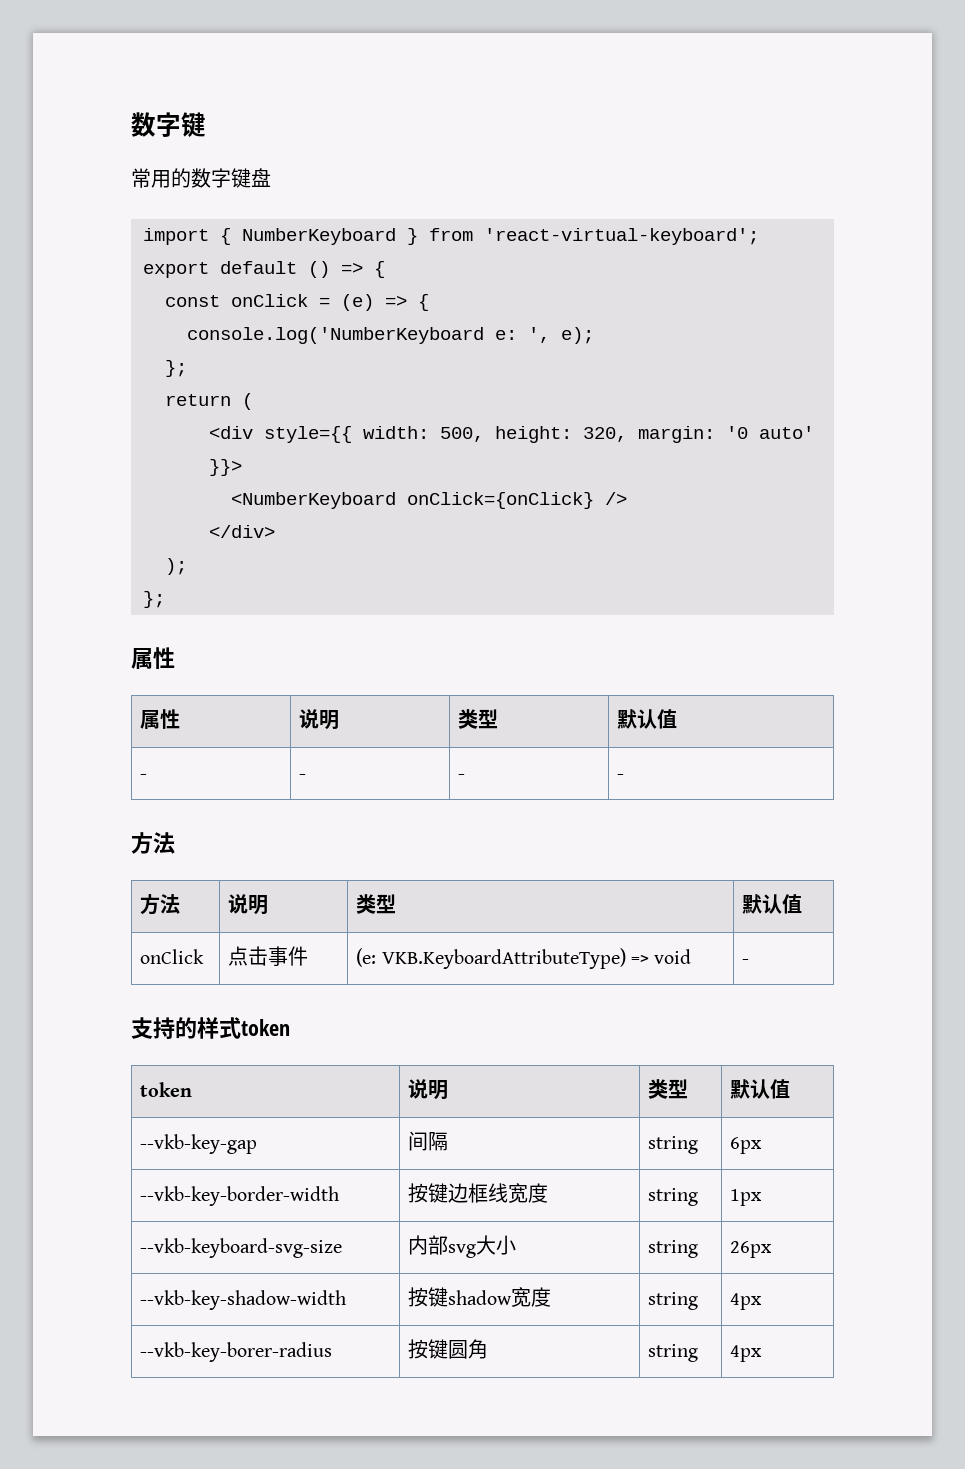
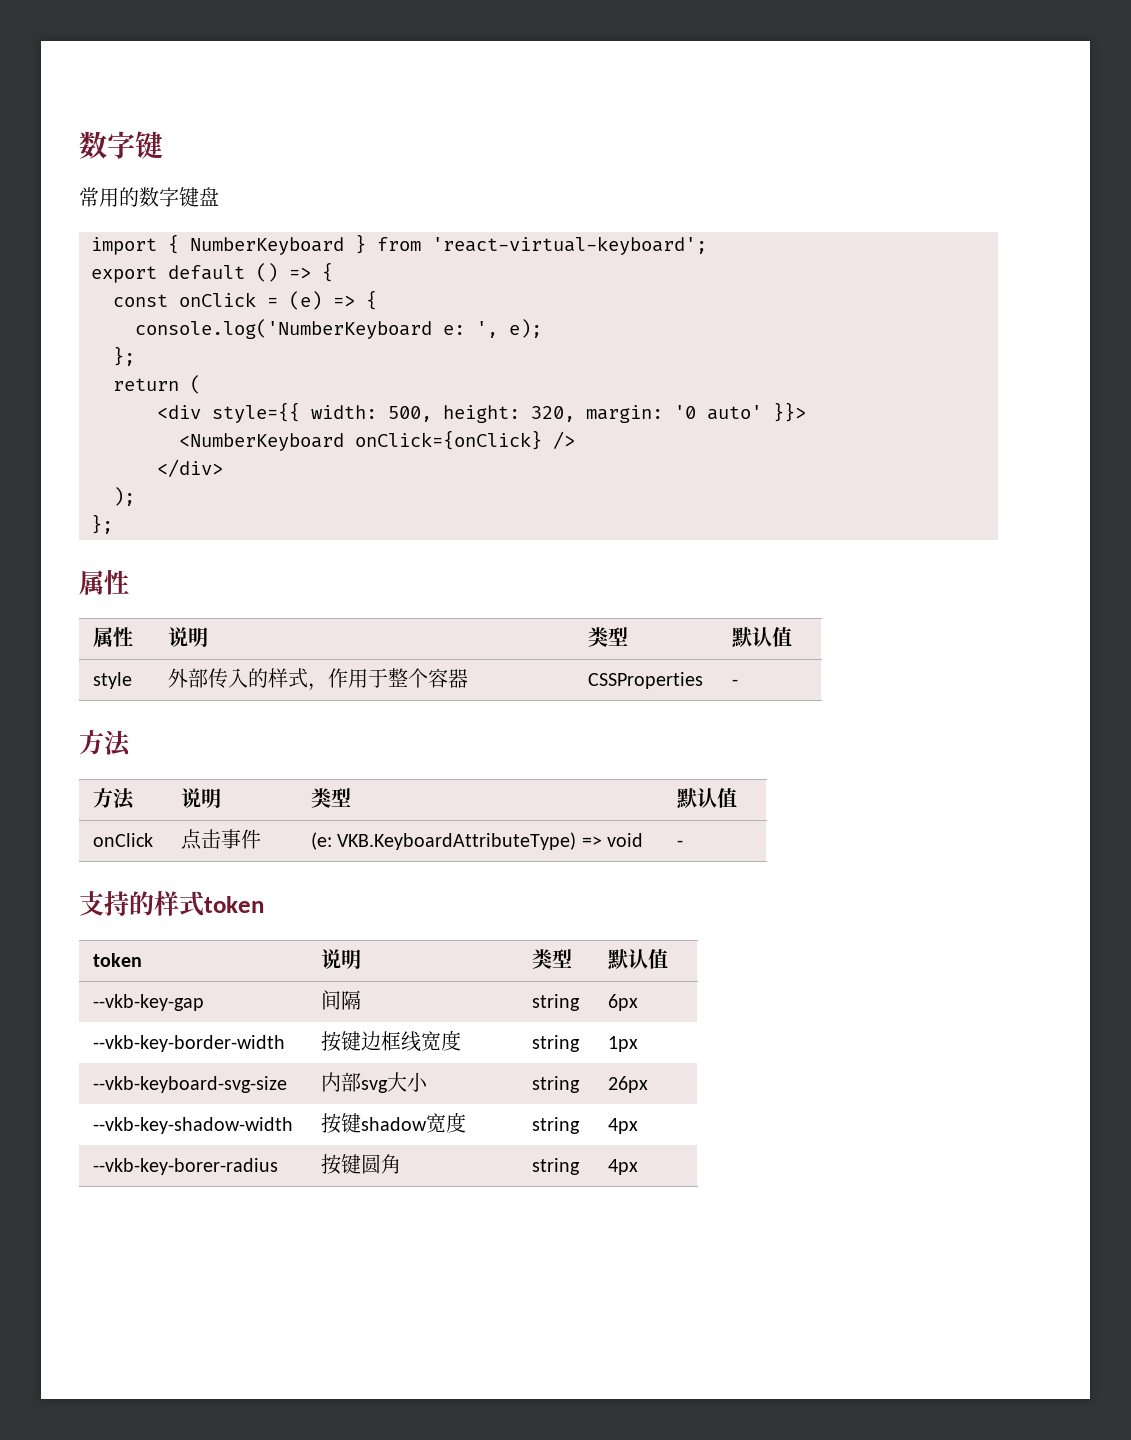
- - | - | - | -
+ style | 外部传入的样式，作用于整个容器 | CSSProperties | -

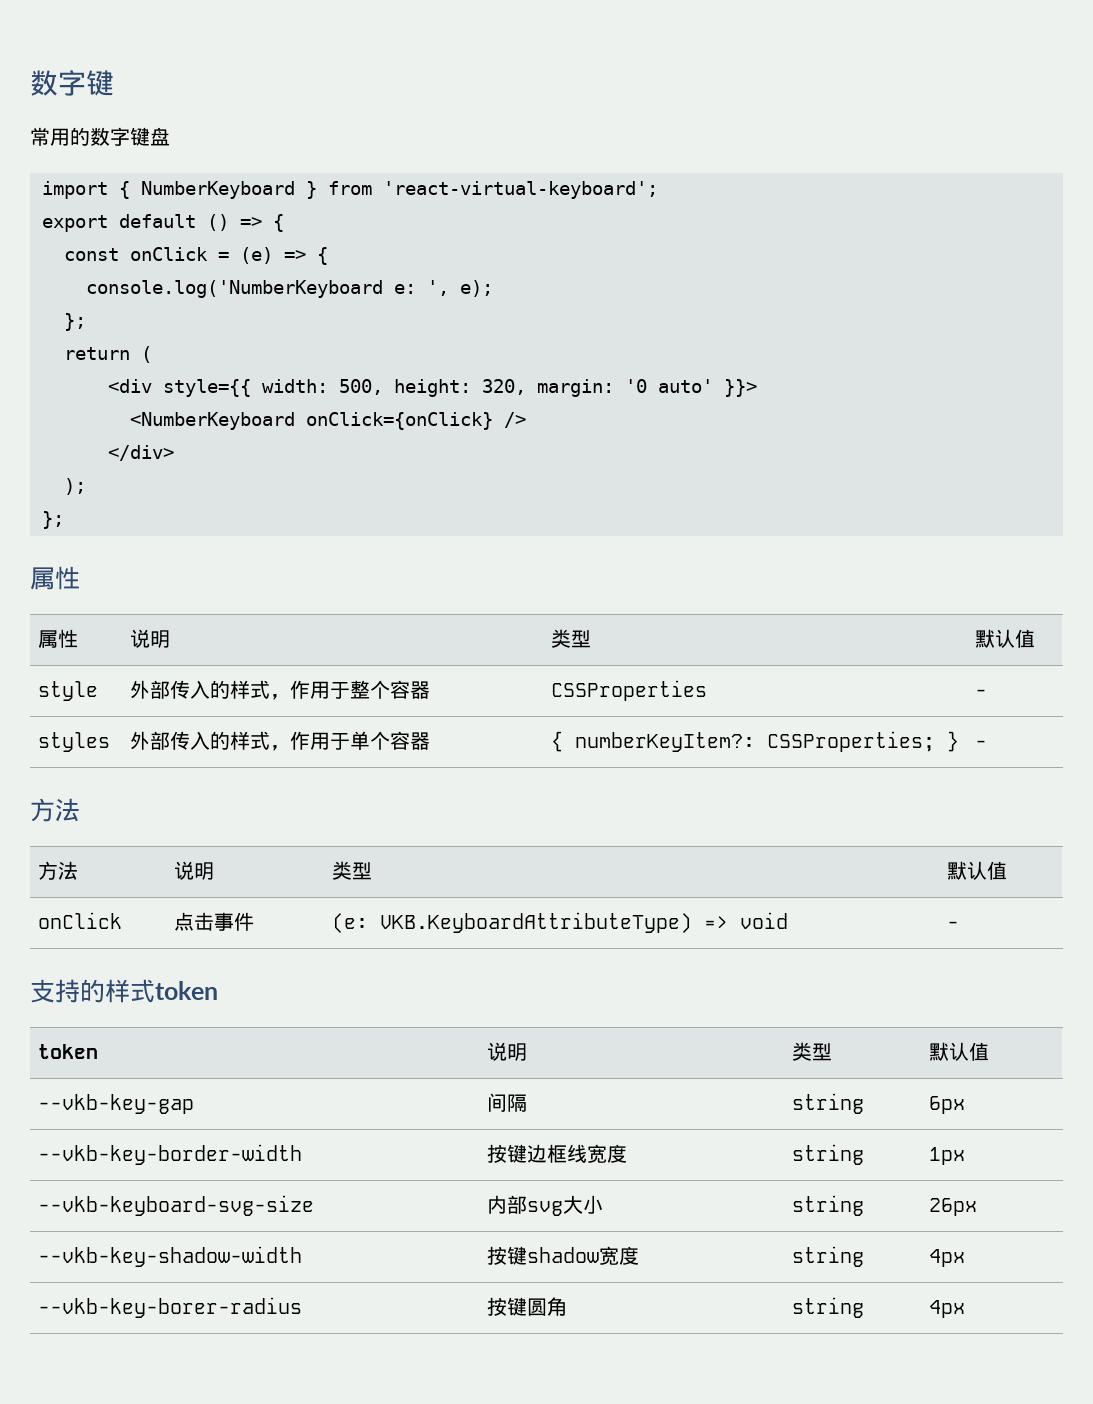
+ styles | 外部传入的样式，作用于单个容器 | { numberKeyItem?: CSSProperties; } | -

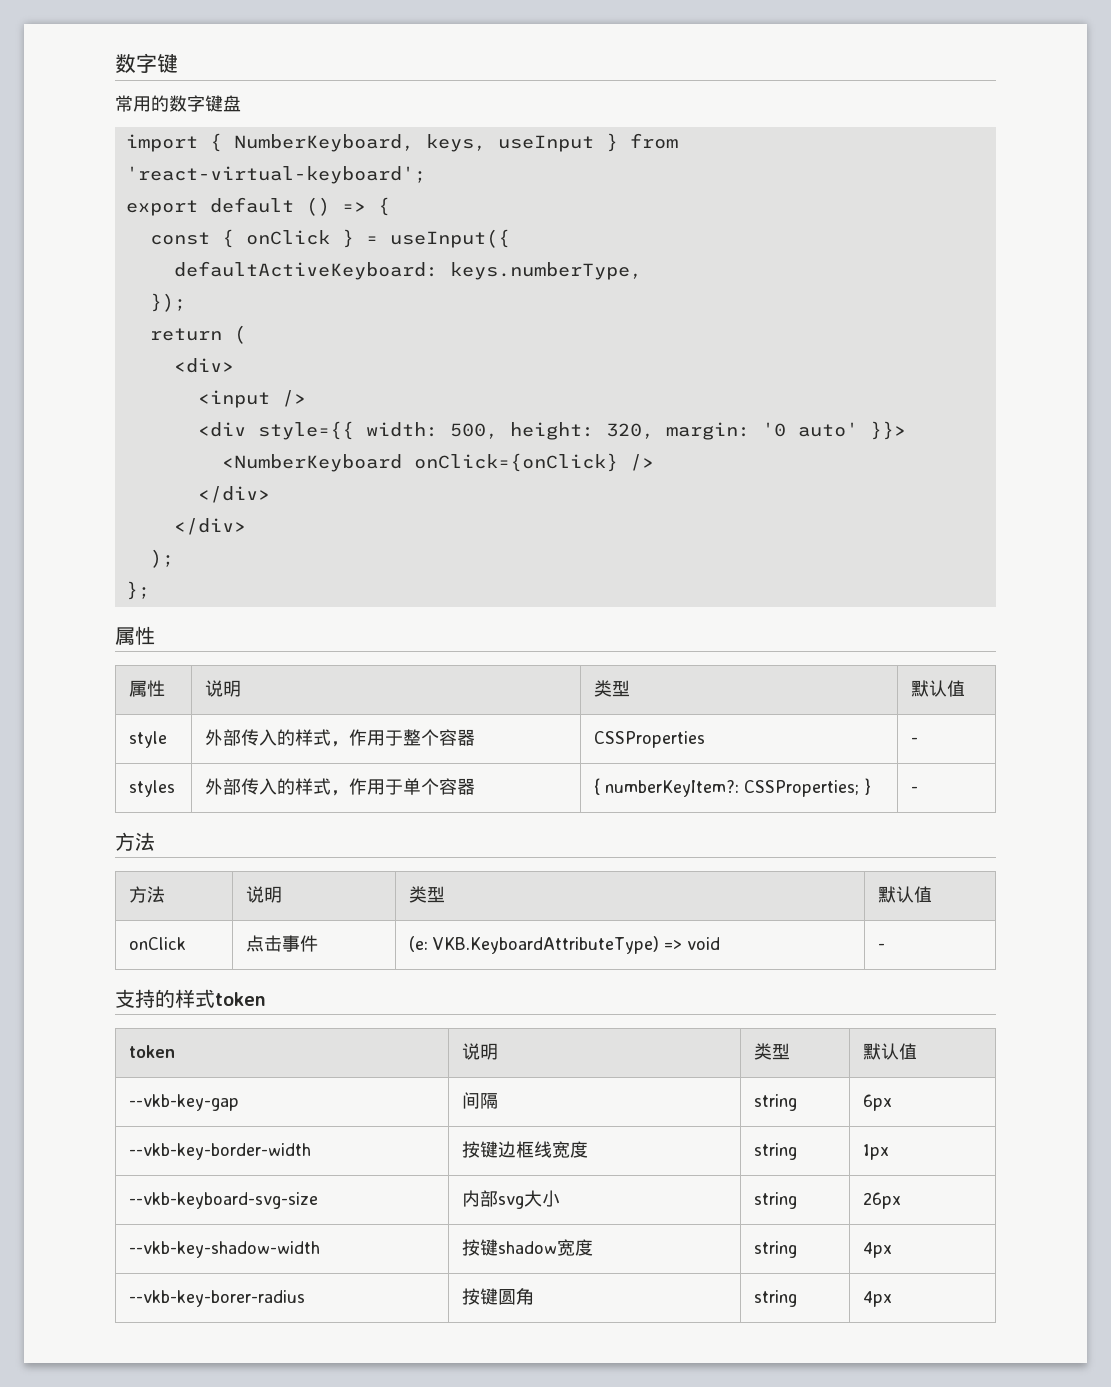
- import { NumberKeyboard } from 'react-virtual-keyboard';
+ import { NumberKeyboard, keys, useInput } from 'react-virtual-keyboard';
- const onClick = (e) => {
- console.log('NumberKeyboard e: ', e);
- };
+ const { onClick } = useInput({
+ defaultActiveKeyboard: keys.numberType,
+ });
+ <div>
+ <input />
  <NumberKeyboard onClick={onClick} />
+ </div>

